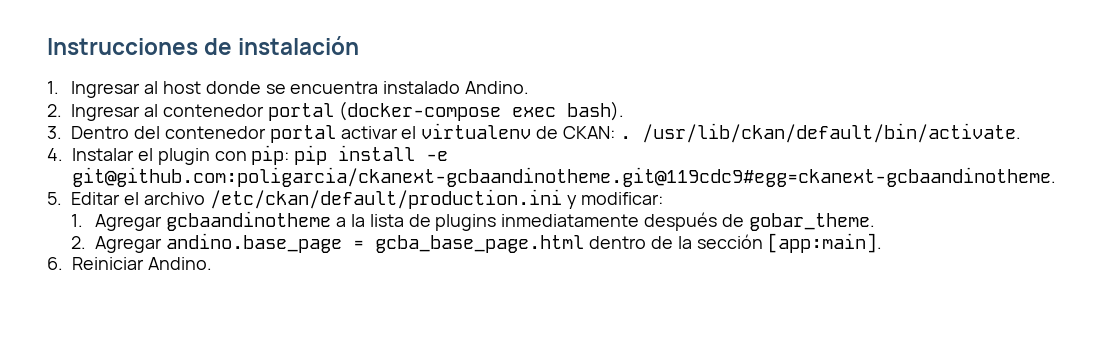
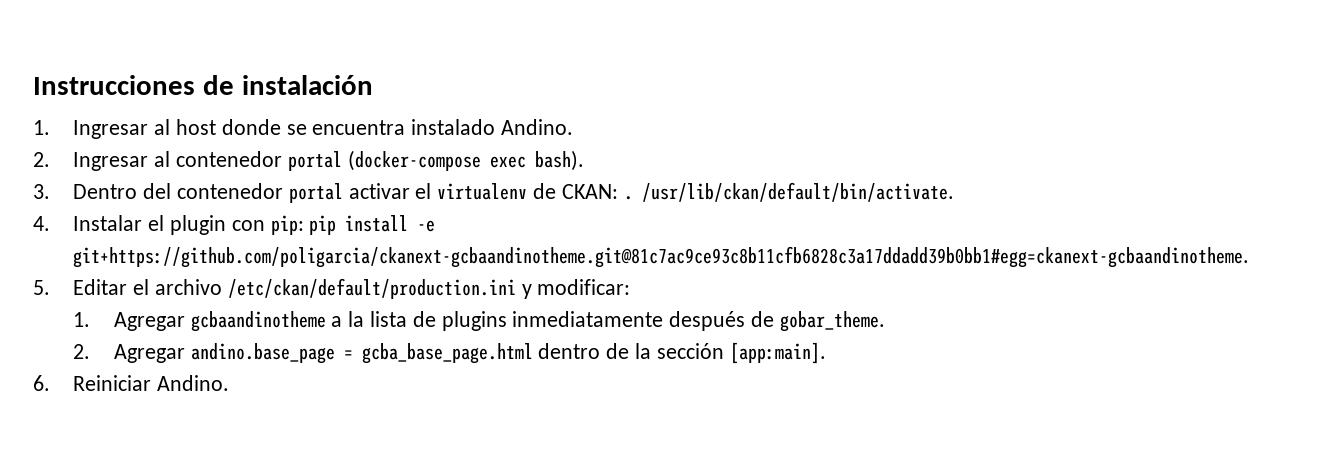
- 4. Instalar el plugin con pip: pip install -e git@github.com:poligarcia/ckanext-gcbaandinotheme.git@119cdc9#egg=ckanext-gcbaandinotheme.
+ 4. Instalar el plugin con pip: pip install -e git+https://github.com/poligarcia/ckanext-gcbaandinotheme.git@81c7ac9ce93c8b11cfb6828c3a17ddadd39b0bb1#egg=ckanext-gcbaandinotheme.

